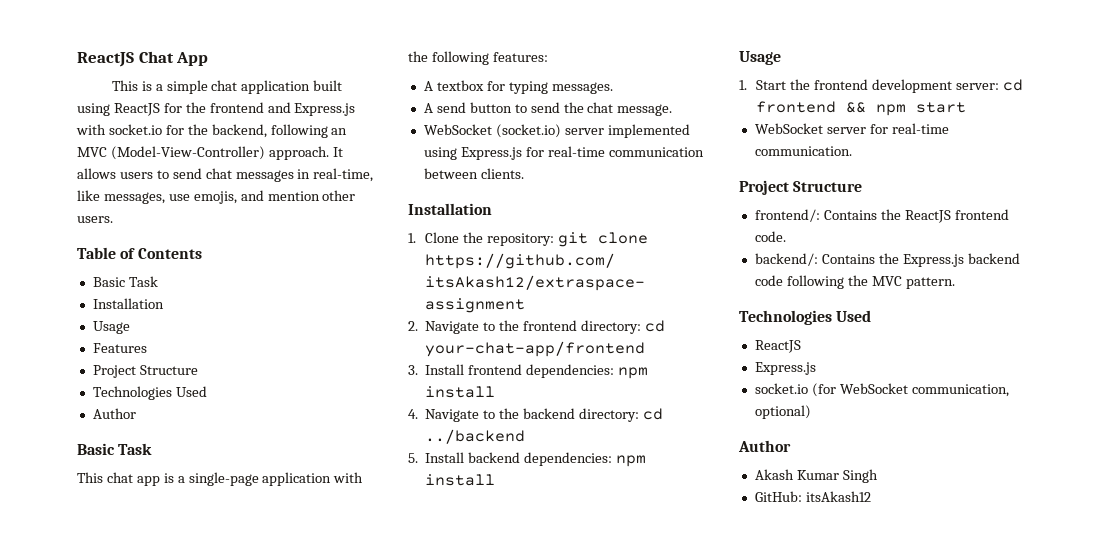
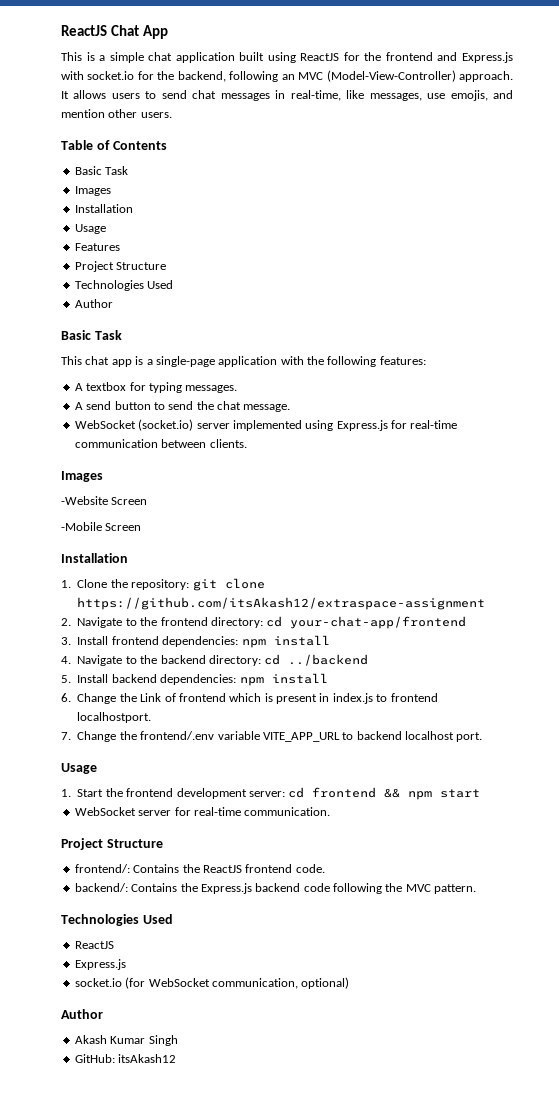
  Table of Contents
  Basic Task
+ Images
  WebSocket (socket.io) server implemented using Express.js for real-time communication between clients.
+ Images
+ -Website Screen
+ -Mobile Screen
+ 6. Change the Link of frontend which is present in index.js to frontend localhostport.
+ 7. Change the frontend/.env variable VITE_APP_URL to backend localhost port.

